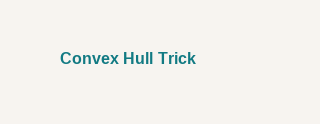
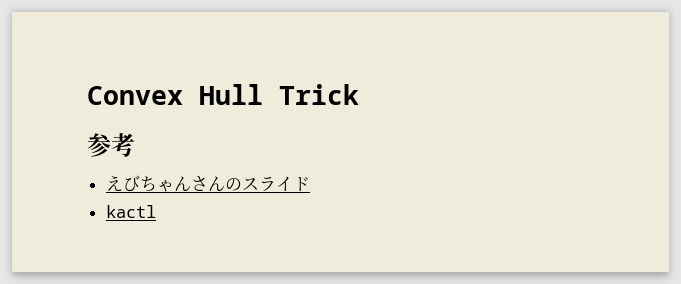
+ 参考
+ えびちゃんさんのスライド
+ kactl

